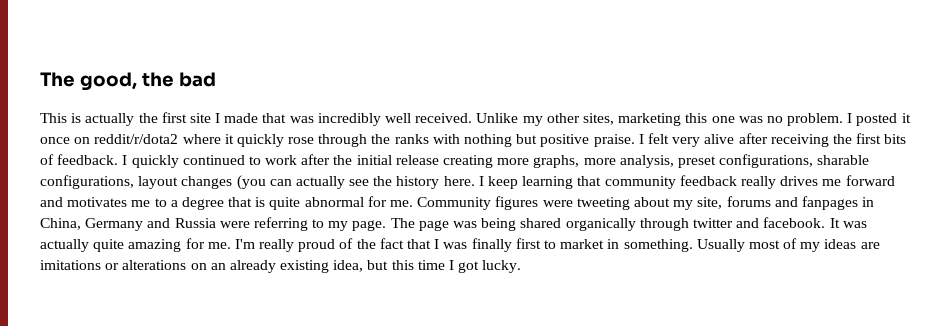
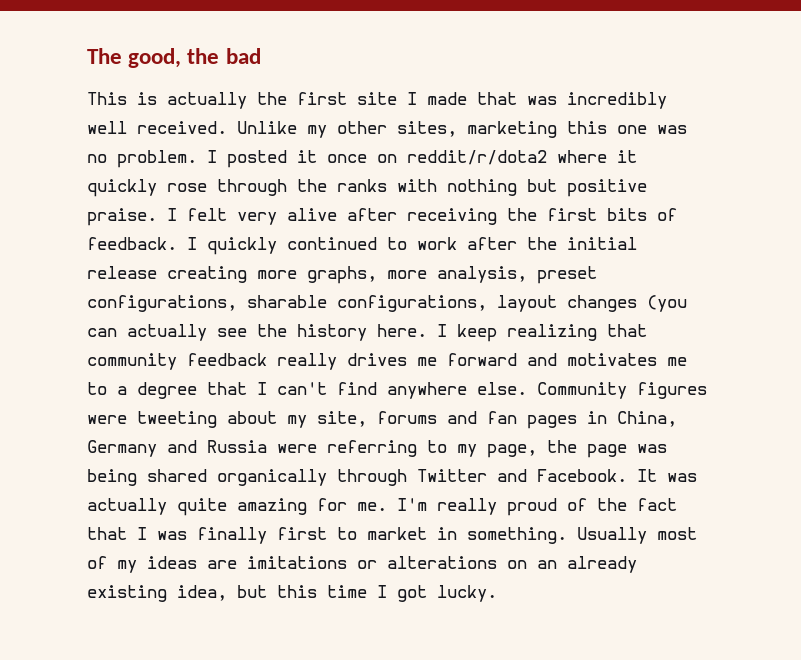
- I keep learning that community feedback really drives me forward and motivates me to a degree that is quite abnormal for me.
+ I keep realizing that community feedback really drives me forward and motivates me to a degree that I can't find anywhere else.
- Community figures were tweeting about my site, forums and fanpages in China, Germany and Russia were referring to my page. The page was being shared organically through twitter and facebook.
+ Community figures were tweeting about my site, forums and fan pages in China, Germany and Russia were referring to my page, the page was being shared organically through Twitter and Facebook.

